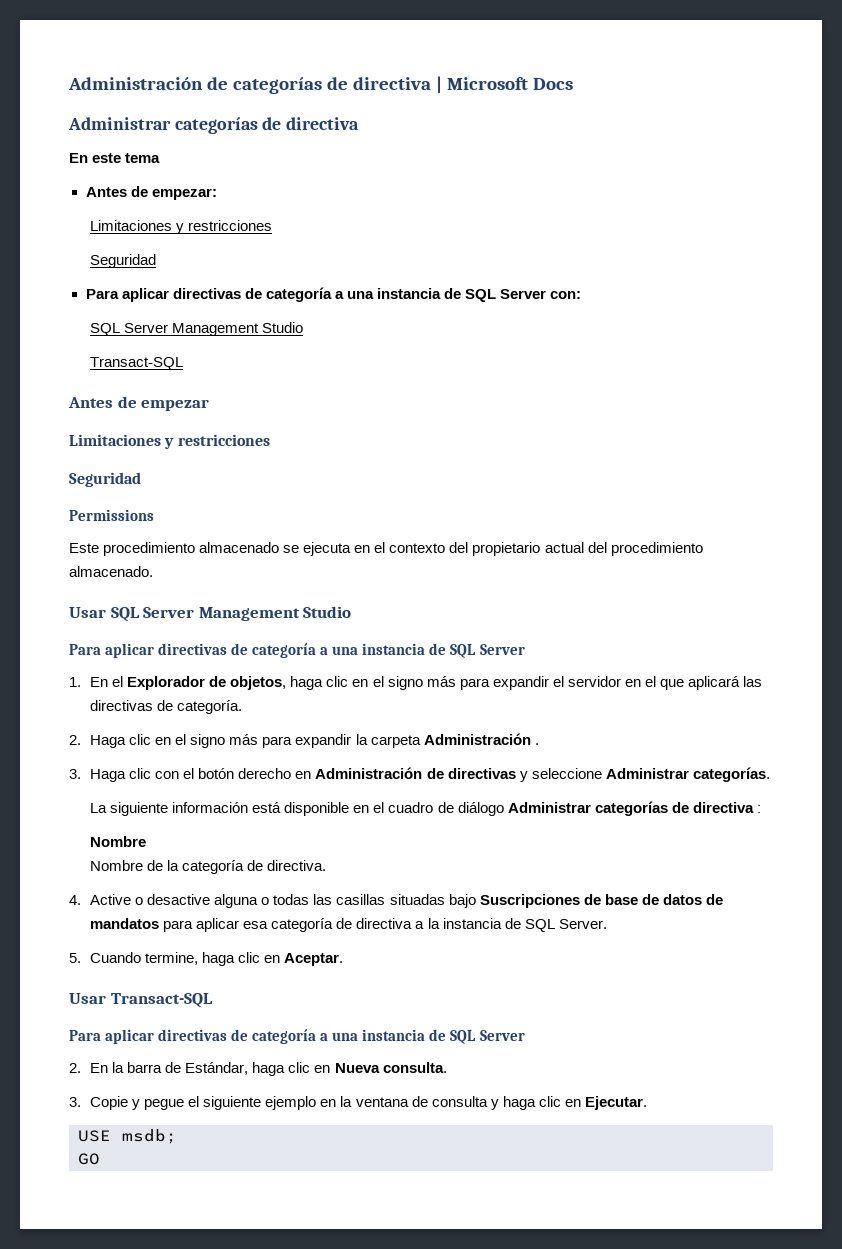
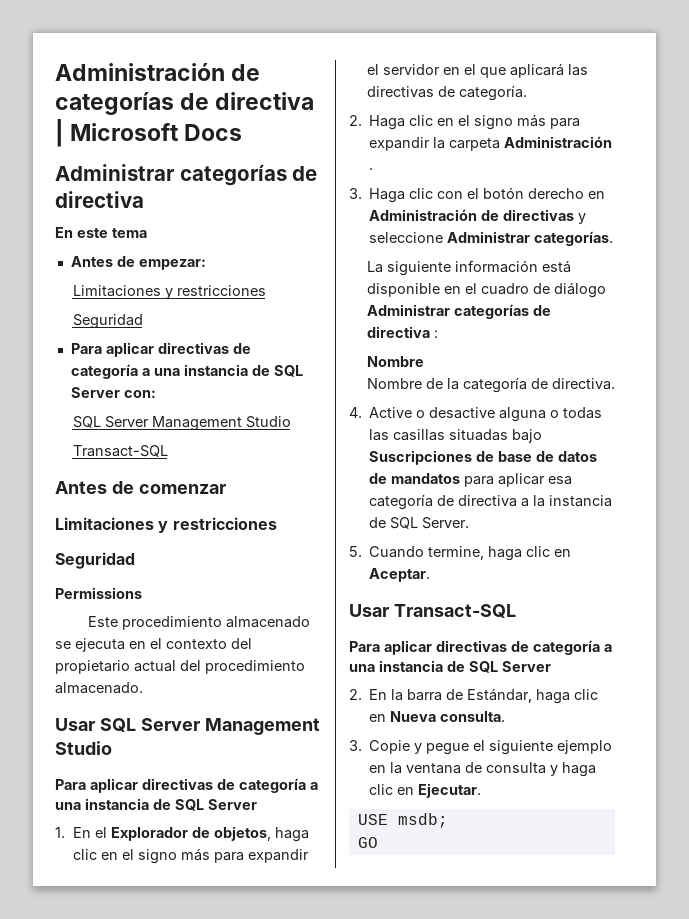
- Antes de empezar
+ Antes de comenzar

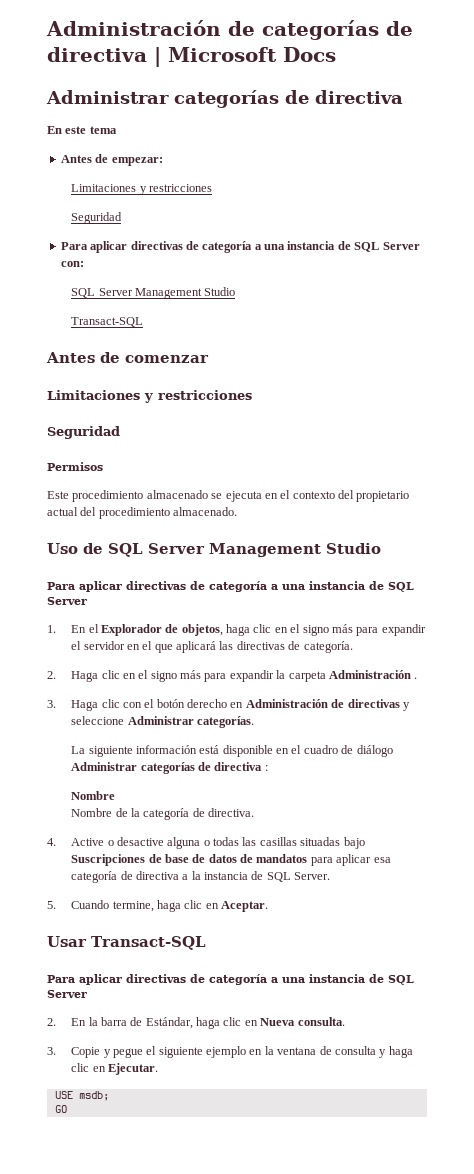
- Permissions
+ Permisos
- Usar SQL Server Management Studio
+ Uso de SQL Server Management Studio

